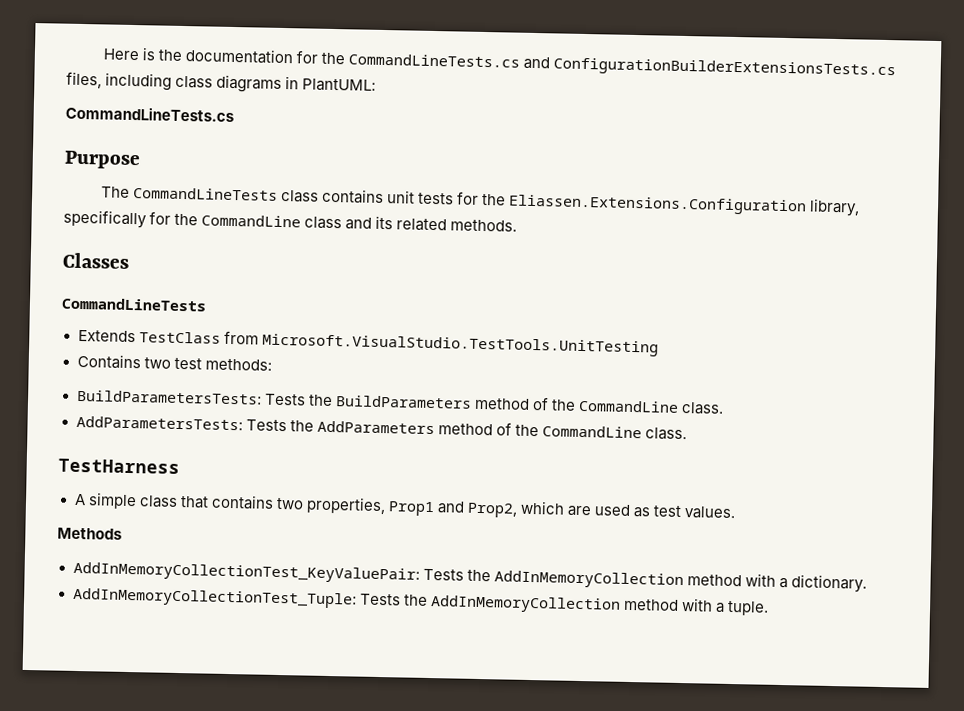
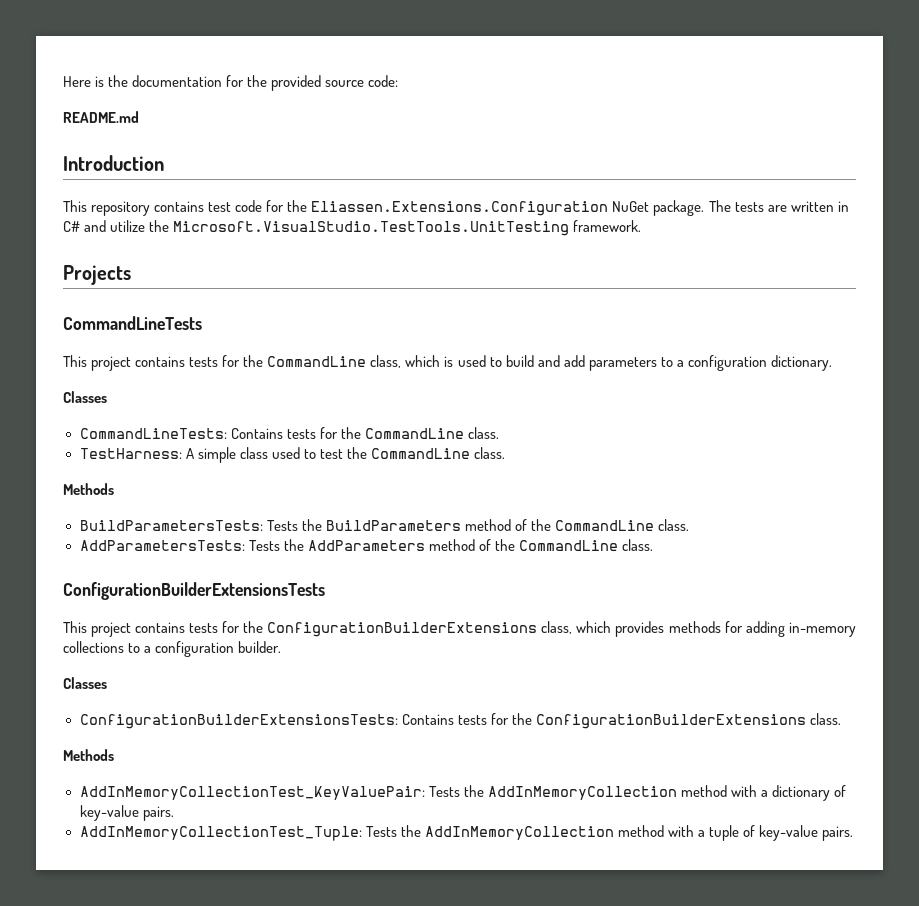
- Here is the documentation for the CommandLineTests.cs and ConfigurationBuilderExtensionsTests.cs files, including class diagrams in PlantUML:
- CommandLineTests.cs
- Purpose
- The CommandLineTests class contains unit tests for the Eliassen.Extensions.Configuration library, specifically for the CommandLine class and its related methods.
+ Here is the documentation for the provided source code:
+ README.md
+ Introduction
+ This repository contains test code for the Eliassen.Extensions.Configuration NuGet package. The tests are written in C# and utilize the Microsoft.VisualStudio.TestTools.UnitTesting framework.
+ Projects
+ CommandLineTests
+ This project contains tests for the CommandLine class, which is used to build and add parameters to a configuration dictionary.
  Classes
- CommandLineTests
- Extends TestClass from Microsoft.VisualStudio.TestTools.UnitTesting
- Contains two test methods:
+ CommandLineTests: Contains tests for the CommandLine class.
+ TestHarness: A simple class used to test the CommandLine class.
+ Methods
- TestHarness
- A simple class that contains two properties, Prop1 and Prop2, which are used as test values.
+ ConfigurationBuilderExtensionsTests
+ This project contains tests for the ConfigurationBuilderExtensions class, which provides methods for adding in-memory collections to a configuration builder.
+ Classes
+ ConfigurationBuilderExtensionsTests: Contains tests for the ConfigurationBuilderExtensions class.
- AddInMemoryCollectionTest_KeyValuePair: Tests the AddInMemoryCollection method with a dictionary.
+ AddInMemoryCollectionTest_KeyValuePair: Tests the AddInMemoryCollection method with a dictionary of key-value pairs.
- AddInMemoryCollectionTest_Tuple: Tests the AddInMemoryCollection method with a tuple.
+ AddInMemoryCollectionTest_Tuple: Tests the AddInMemoryCollection method with a tuple of key-value pairs.

